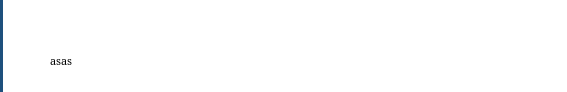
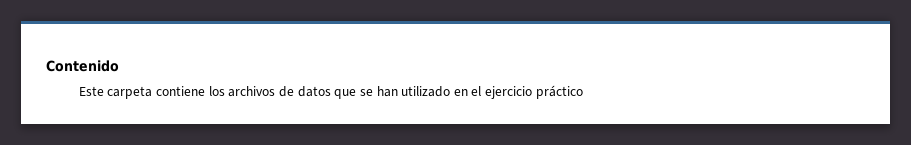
- asas
+ Contenido
+ Este carpeta contiene los archivos de datos que se han utilizado en el ejercicio práctico

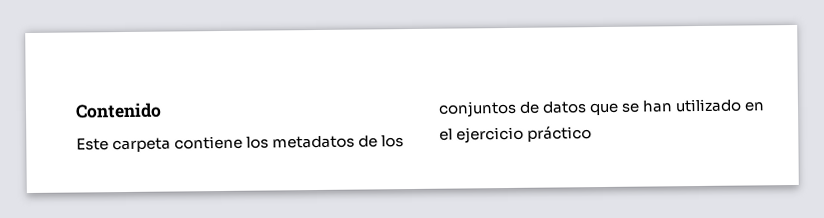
- Este carpeta contiene los archivos de datos que se han utilizado en el ejercicio práctico
+ Este carpeta contiene los metadatos de los conjuntos de datos que se han utilizado en el ejercicio práctico

